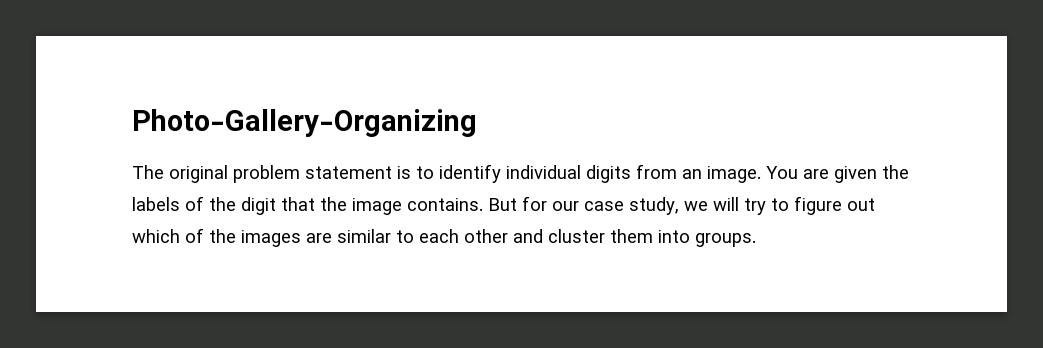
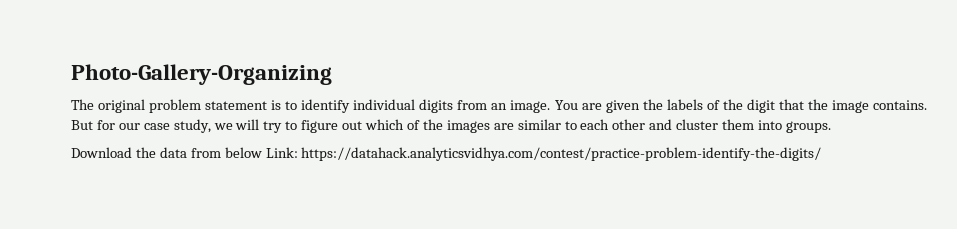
+ Download the data from below Link: https://datahack.analyticsvidhya.com/contest/practice-problem-identify-the-digits/

